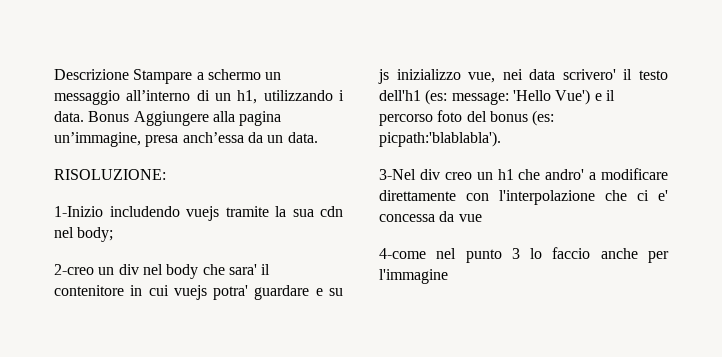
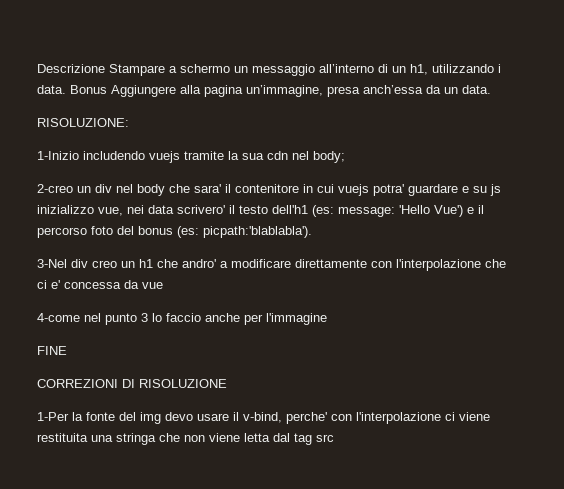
+ FINE
+ CORREZIONI DI RISOLUZIONE
+ 1-Per la fonte del img devo usare il v-bind, perche' con l'interpolazione ci viene restituita una stringa che non viene letta dal tag src

